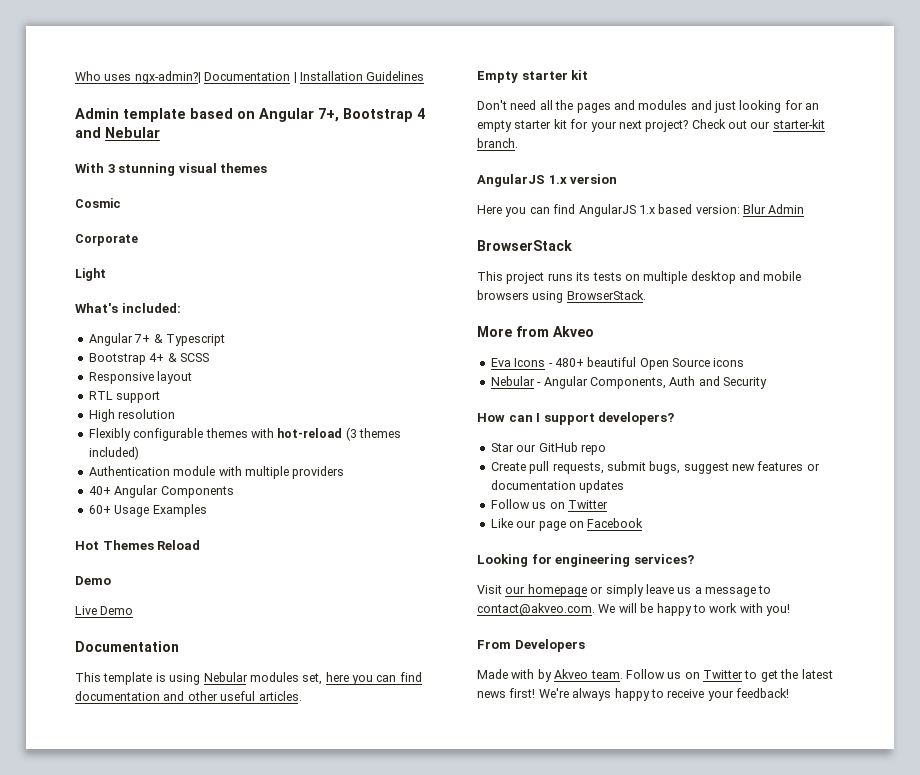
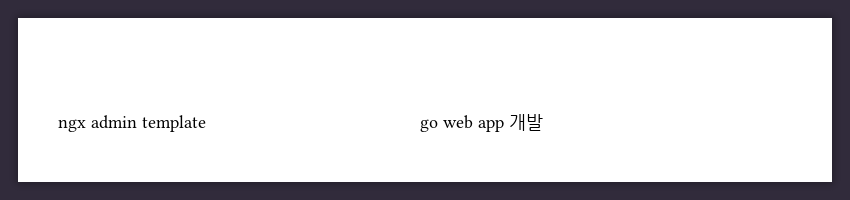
- Who uses ngx-admin?| Documentation | Installation Guidelines
- Admin template based on Angular 7+, Bootstrap 4 and Nebular
- With 3 stunning visual themes
- Cosmic
- Corporate
- Light
- What's included:
- Angular 7+ & Typescript
- Bootstrap 4+ & SCSS
- Responsive layout
- RTL support
- High resolution
- Flexibly configurable themes with hot-reload (3 themes included)
- Authentication module with multiple providers
- 40+ Angular Components
- 60+ Usage Examples
- Hot Themes Reload
- Demo
- Live Demo
- Documentation
- This template is using Nebular modules set, here you can find documentation and other useful articles.
- Empty starter kit
- Don't need all the pages and modules and just looking for an empty starter kit for your next project? Check out our starter-kit branch.
- AngularJS 1.x version
- Here you can find AngularJS 1.x based version: Blur Admin
- BrowserStack
- This project runs its tests on multiple desktop and mobile browsers using BrowserStack.
- More from Akveo
- Eva Icons - 480+ beautiful Open Source icons
- Nebular - Angular Components, Auth and Security
- How can I support developers?
- Star our GitHub repo
- Create pull requests, submit bugs, suggest new features or documentation updates
- Follow us on Twitter
- Like our page on Facebook
- Looking for engineering services?
- Visit our homepage or simply leave us a message to contact@akveo.com. We will be happy to work with you!
- From Developers
- Made with by Akveo team. Follow us on Twitter to get the latest news first! We're always happy to receive your feedback!
+ ngx admin template
+ go web app 개발

